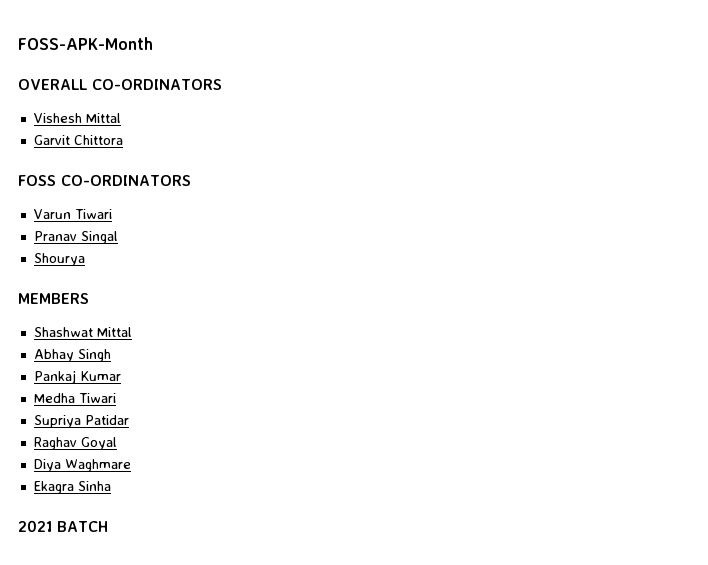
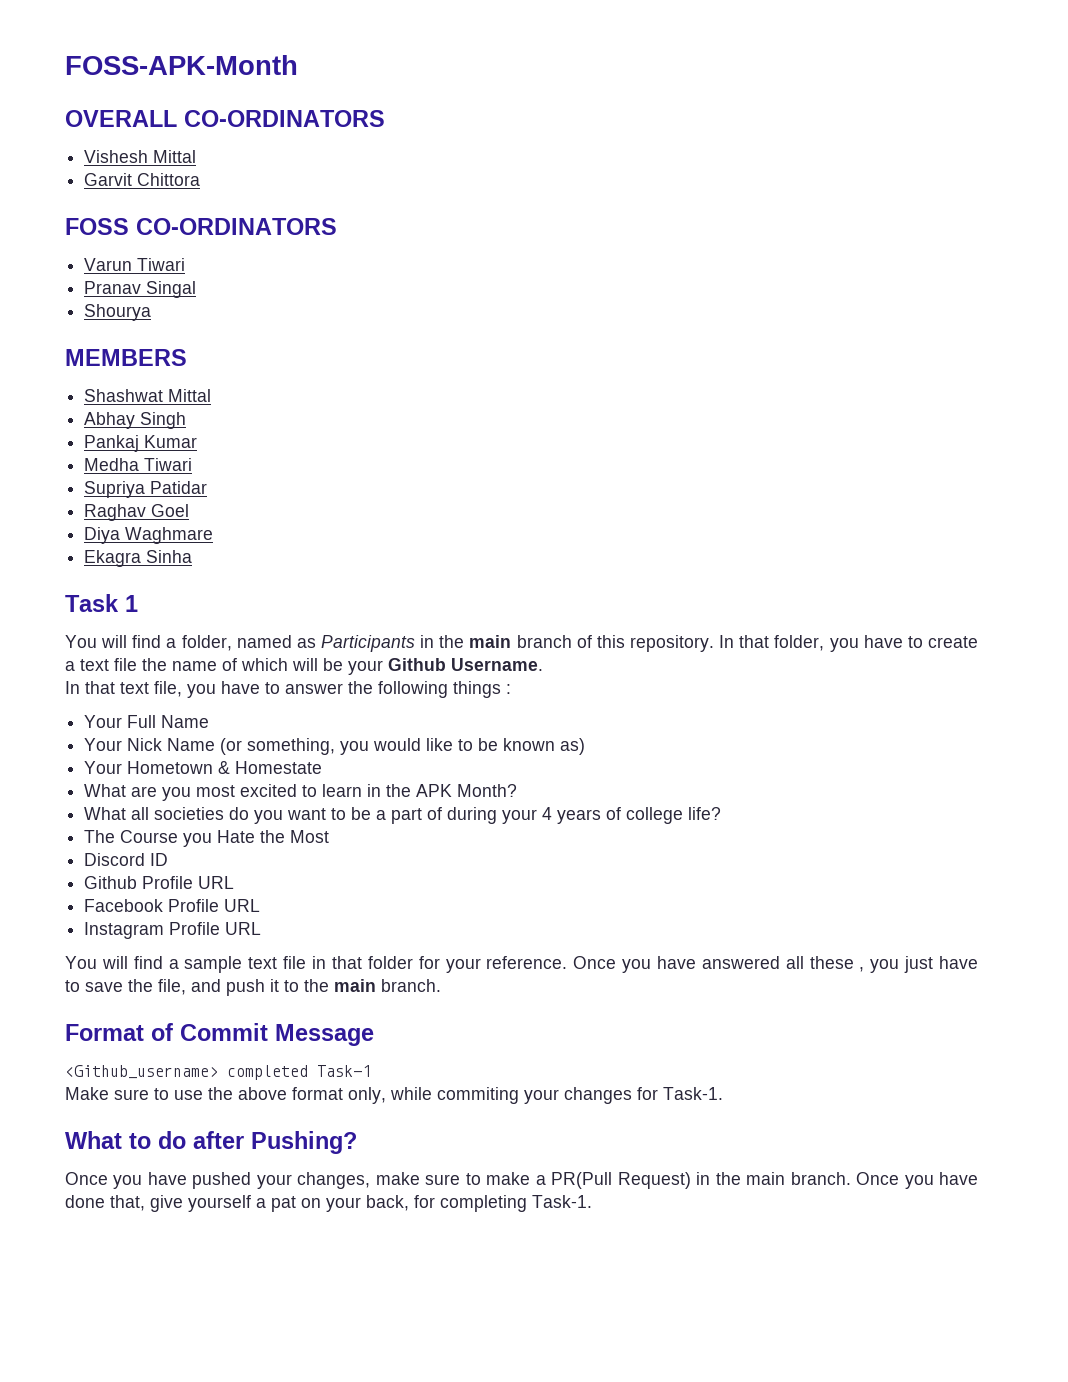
- Raghav Goyal
+ Raghav Goel
- 2021 BATCH
+ Task 1
+ You will find a folder, named as Participants in the main branch of this repository. In that folder, you have to create a text file the name of which will be your Github Username.
+ In that text file, you have to answer the following things :
+ Your Full Name
+ Your Nick Name (or something, you would like to be known as)
+ Your Hometown & Homestate
+ What are you most excited to learn in the APK Month?
+ What all societies do you want to be a part of during your 4 years of college life?
+ The Course you Hate the Most
+ Discord ID
+ Github Profile URL
+ Facebook Profile URL
+ Instagram Profile URL
+ You will find a sample text file in that folder for your reference. Once you have answered all these , you just have to save the file, and push it to the main branch.
+ Format of Commit Message
+ <Github_username> completed Task-1
+ Make sure to use the above format only, while commiting your changes for Task-1.
+ What to do after Pushing?
+ Once you have pushed your changes, make sure to make a PR(Pull Request) in the main branch. Once you have done that, give yourself a pat on your back, for completing Task-1.

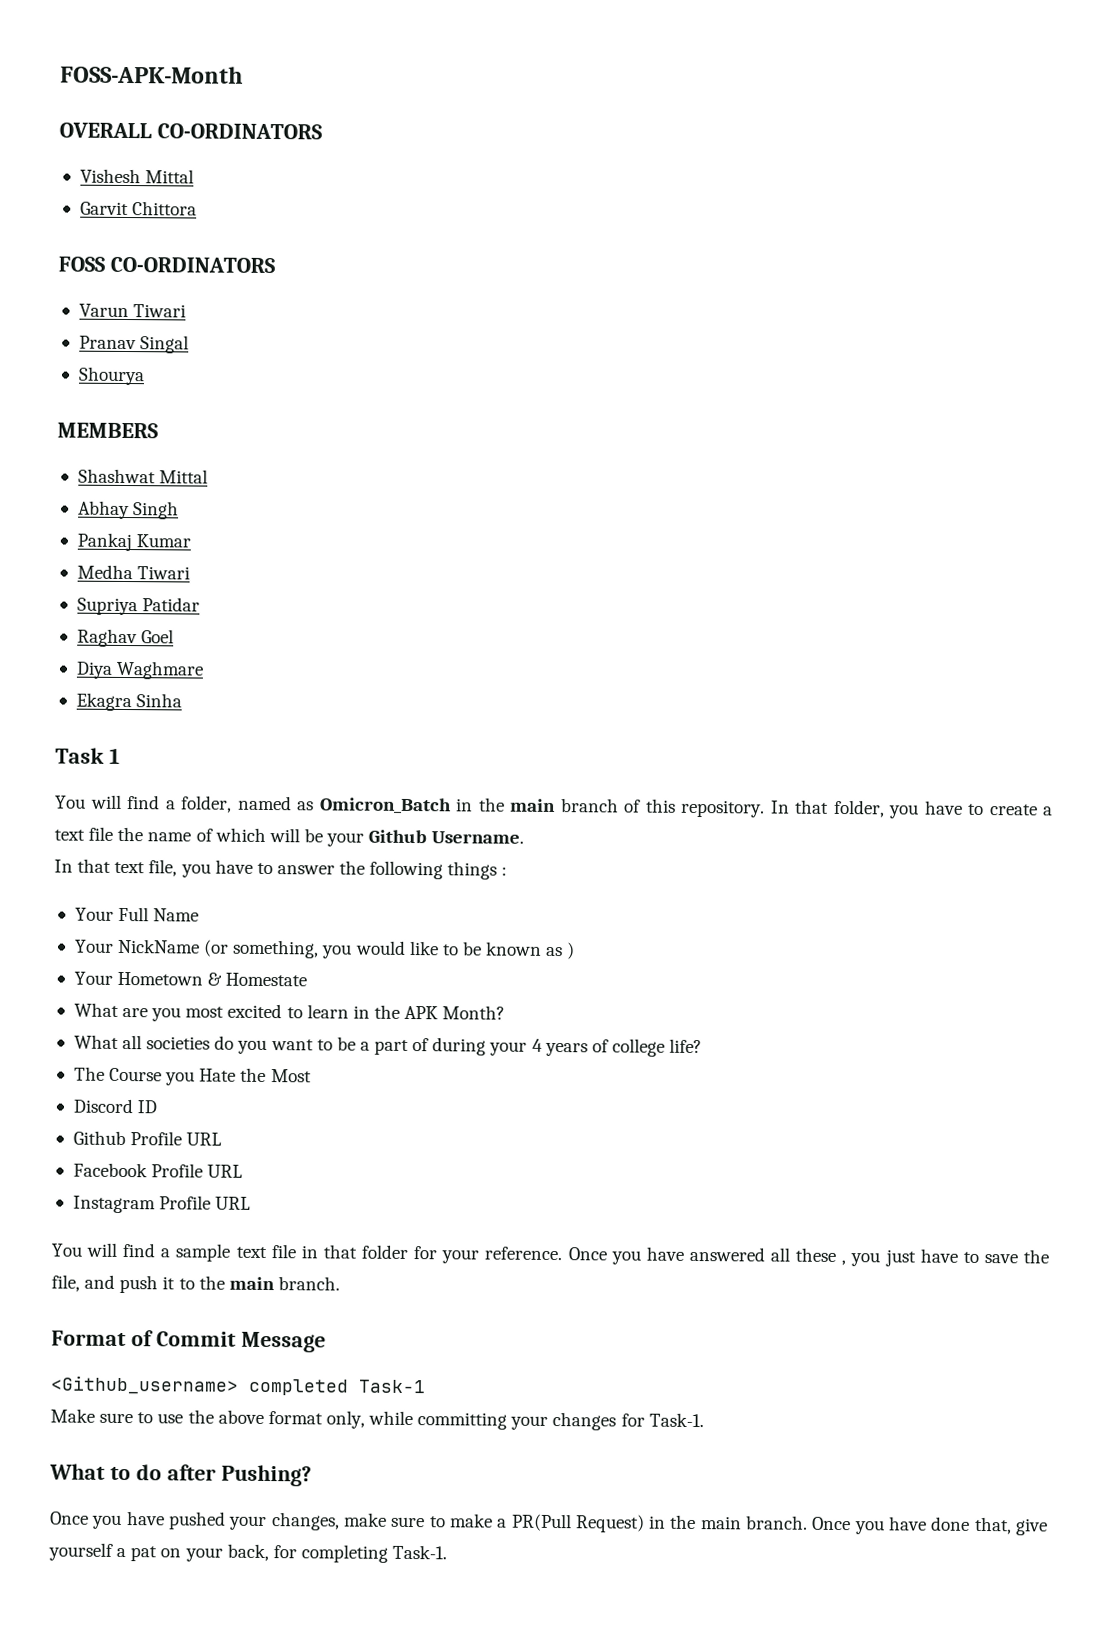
- You will find a folder, named as Participants in the main branch of this repository.
+ You will find a folder, named as Omicron_Batch in the main branch of this repository.
- Your Nick Name (or something, you would like to be known as)
+ Your NickName (or something, you would like to be known as )
- Make sure to use the above format only, while commiting your changes for Task-1.
+ Make sure to use the above format only, while committing your changes for Task-1.

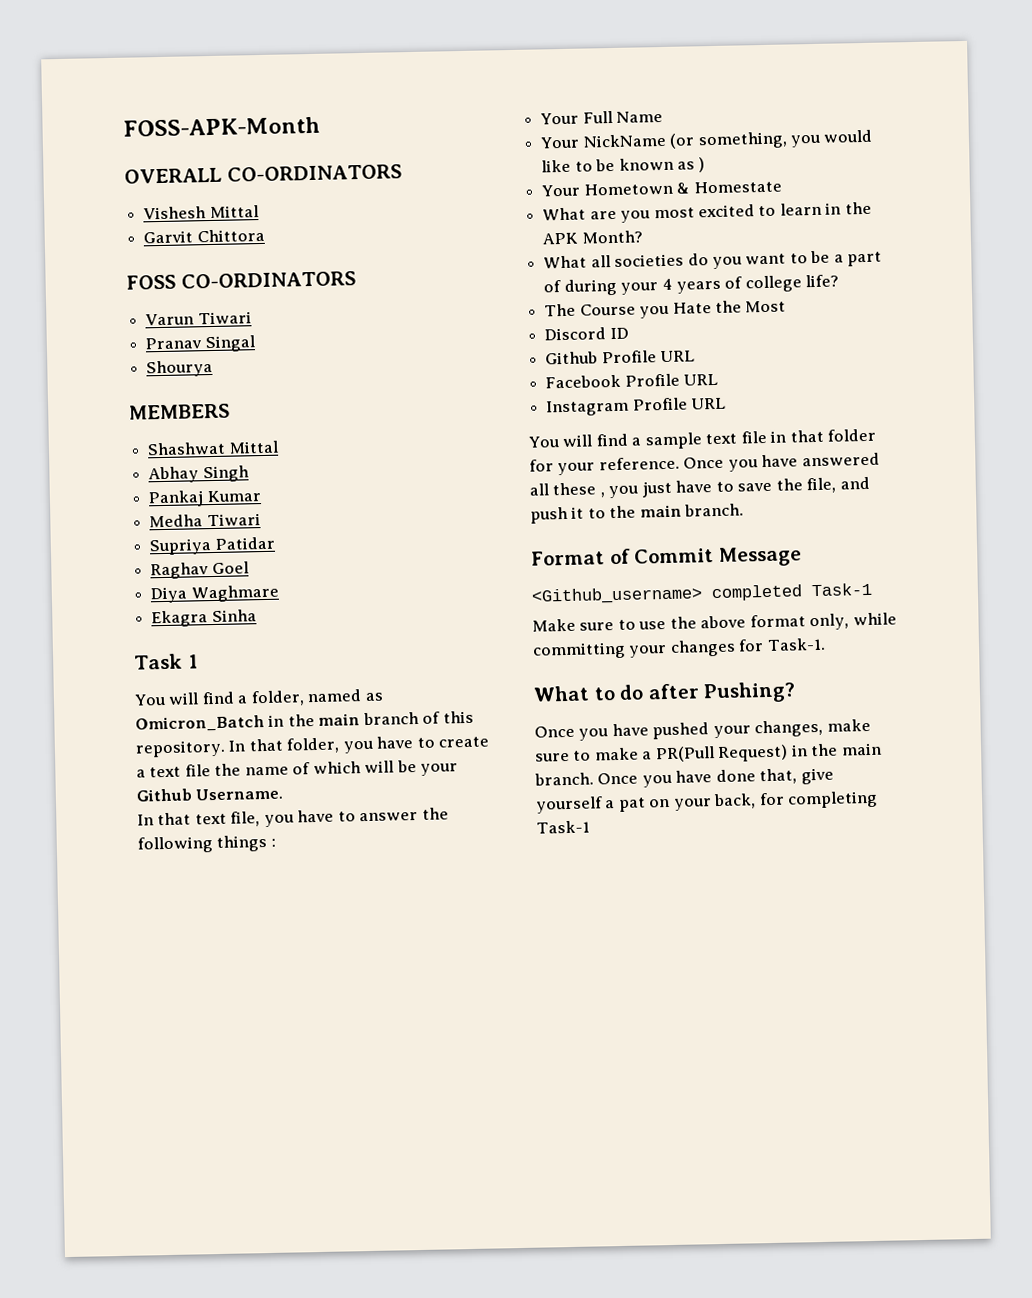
- Once you have done that, give yourself a pat on your back, for completing Task-1.
+ Once you have done that, give yourself a pat on your back, for completing Task-1

